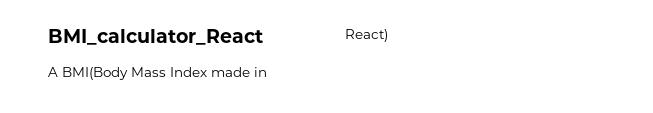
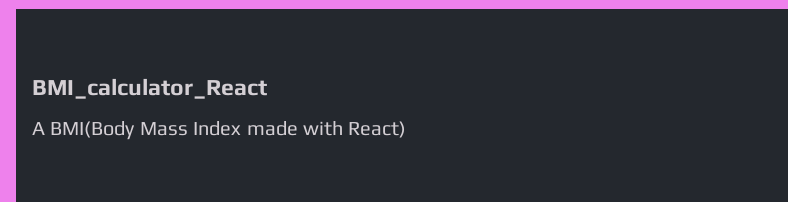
- A BMI(Body Mass Index made in React)
+ A BMI(Body Mass Index made with React)

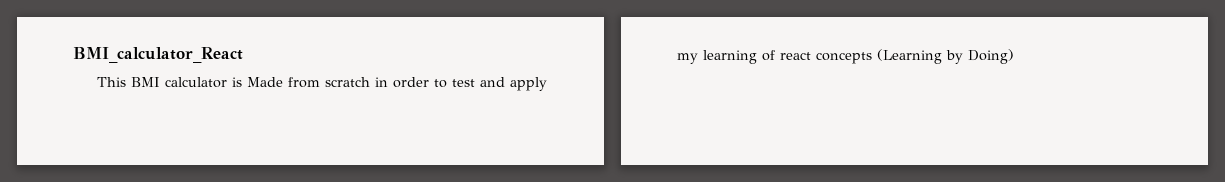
- A BMI(Body Mass Index made with React)
+ This BMI calculator is Made from scratch in order to test and apply my learning of react concepts (Learning by Doing)

